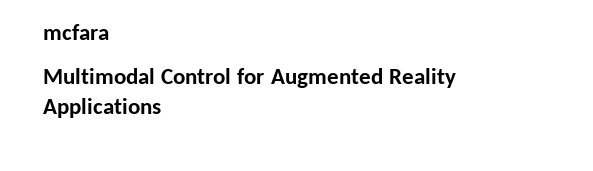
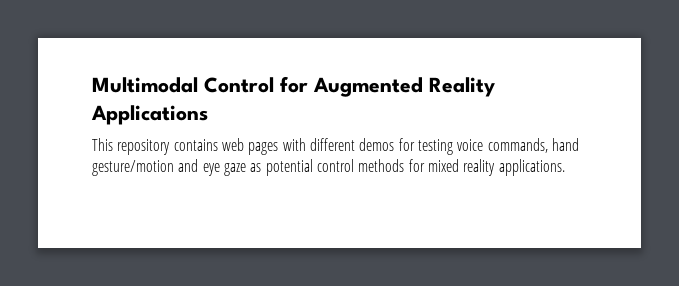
- mcfara
+ This repository contains web pages with different demos for testing voice commands, hand gesture/motion and eye gaze as potential control methods for mixed reality applications.

